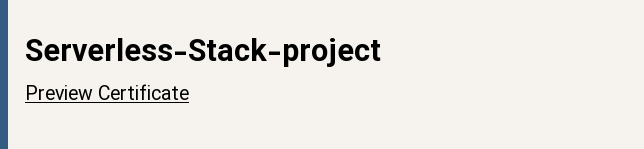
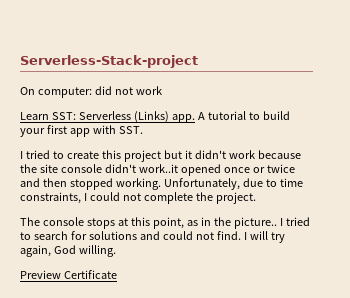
+ On computer: did not work
+ Learn SST: Serverless (Links) app. A tutorial to build your first app with SST.
+ I tried to create this project but it didn't work because the site console didn't work..it opened once or twice and then stopped working. Unfortunately, due to time constraints, I could not complete the project.
+ The console stops at this point, as in the picture.. I tried to search for solutions and could not find. I will try again, God willing.

